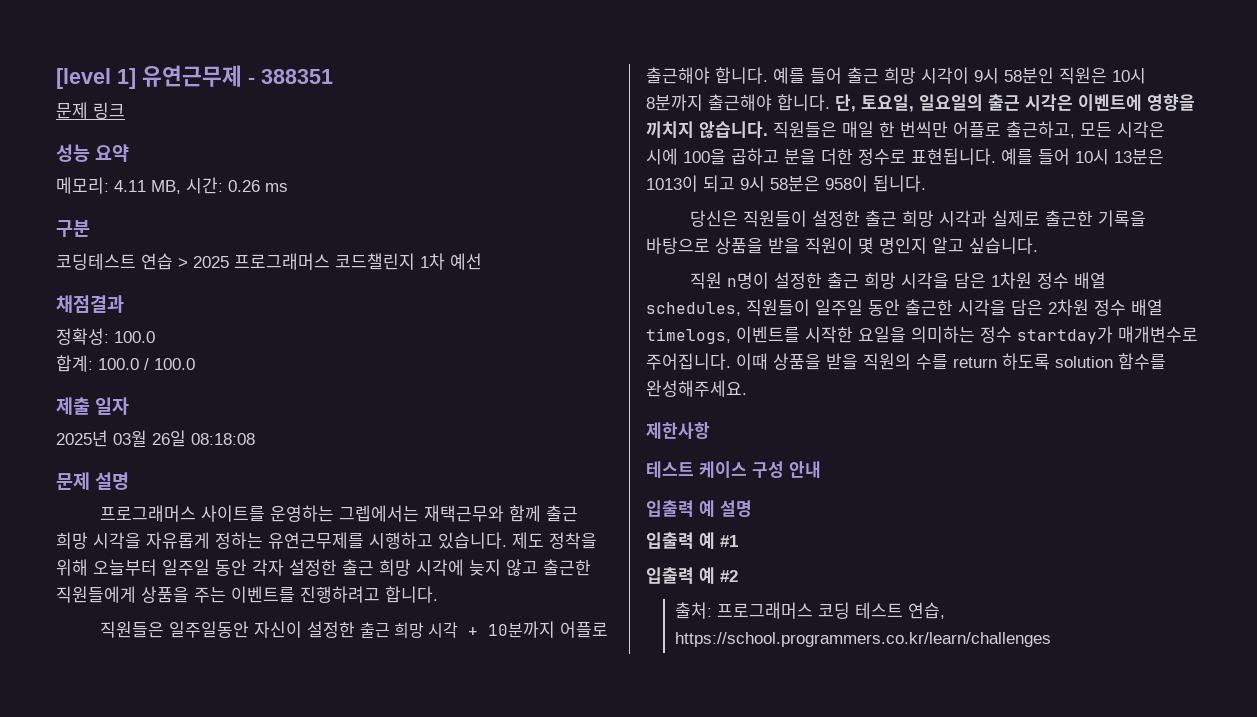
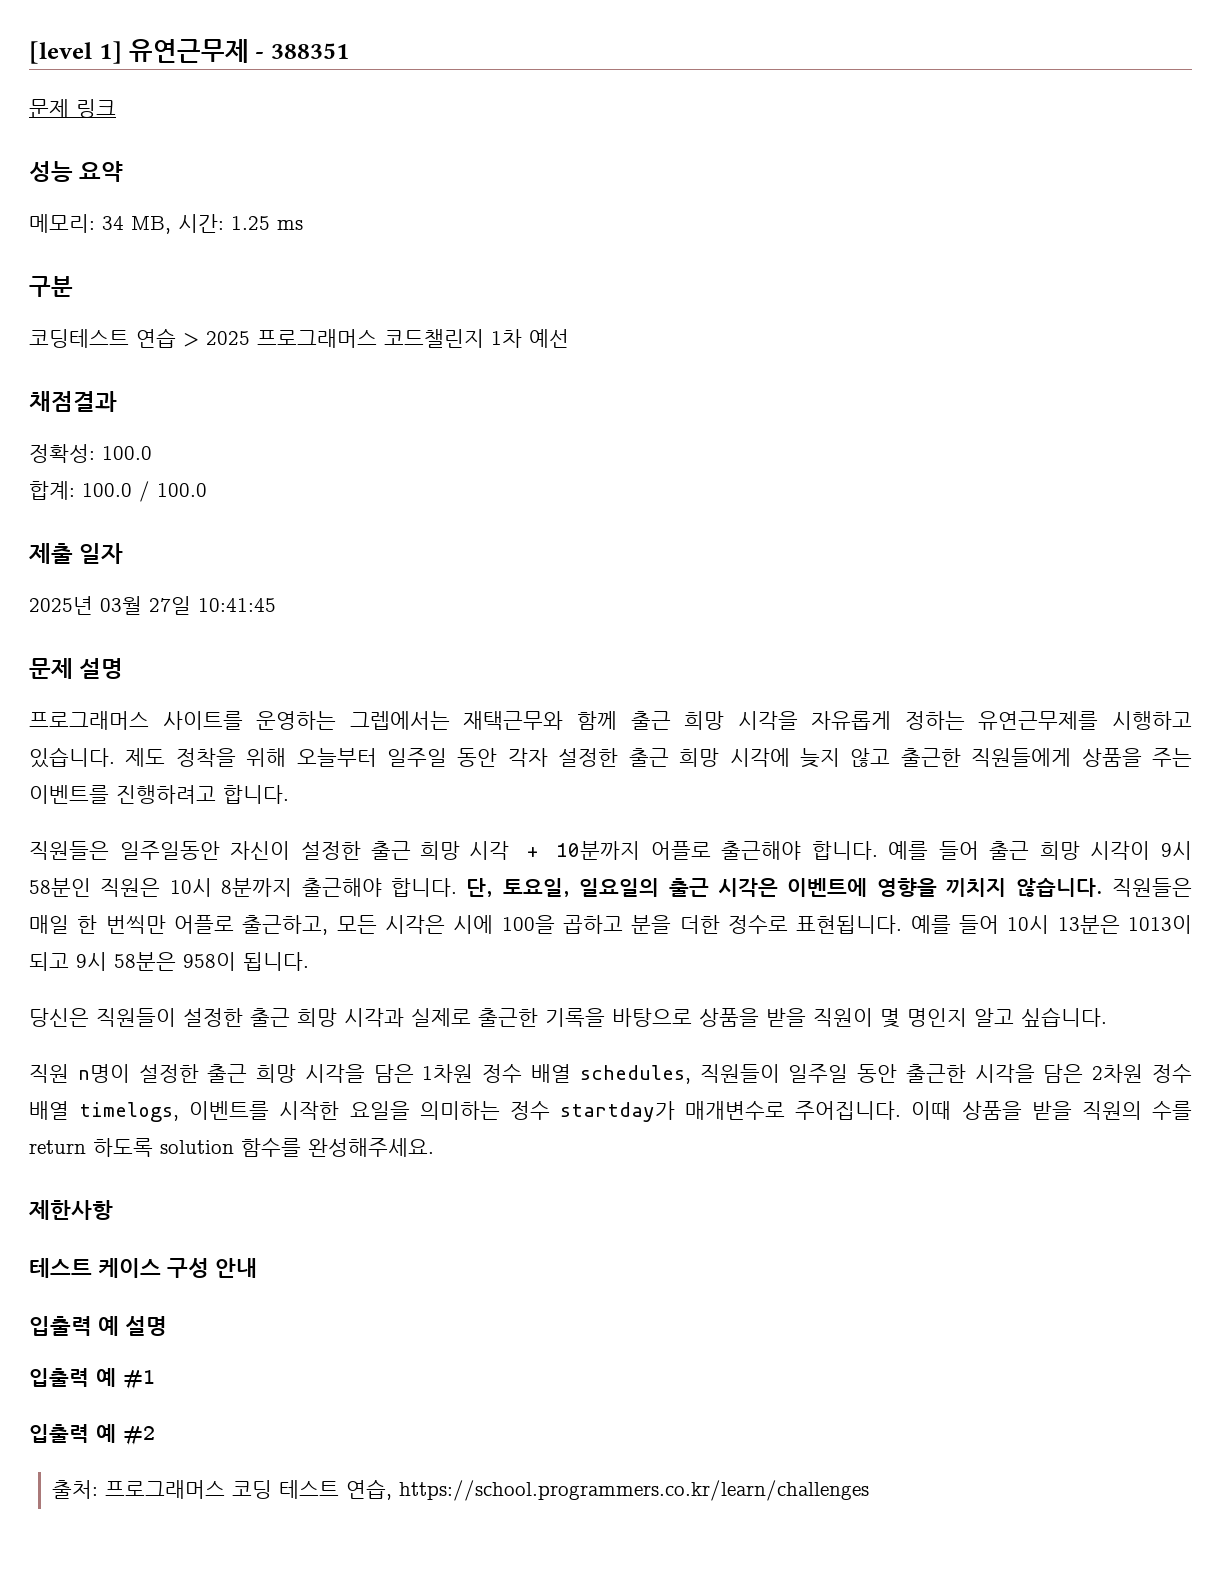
- 메모리: 4.11 MB, 시간: 0.26 ms
+ 메모리: 34 MB, 시간: 1.25 ms
- 2025년 03월 26일 08:18:08
+ 2025년 03월 27일 10:41:45

